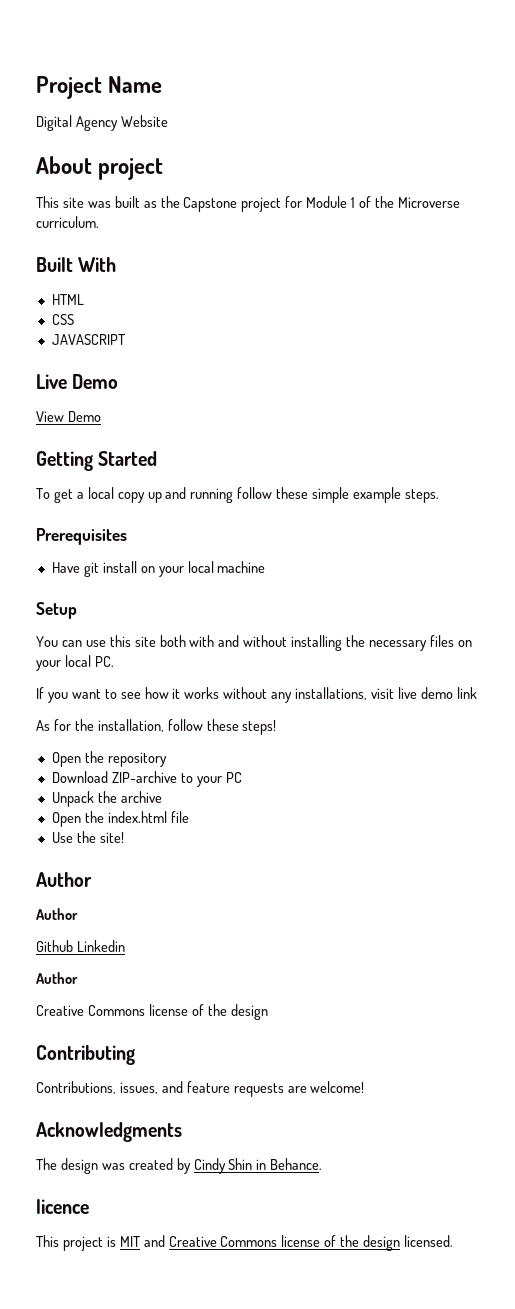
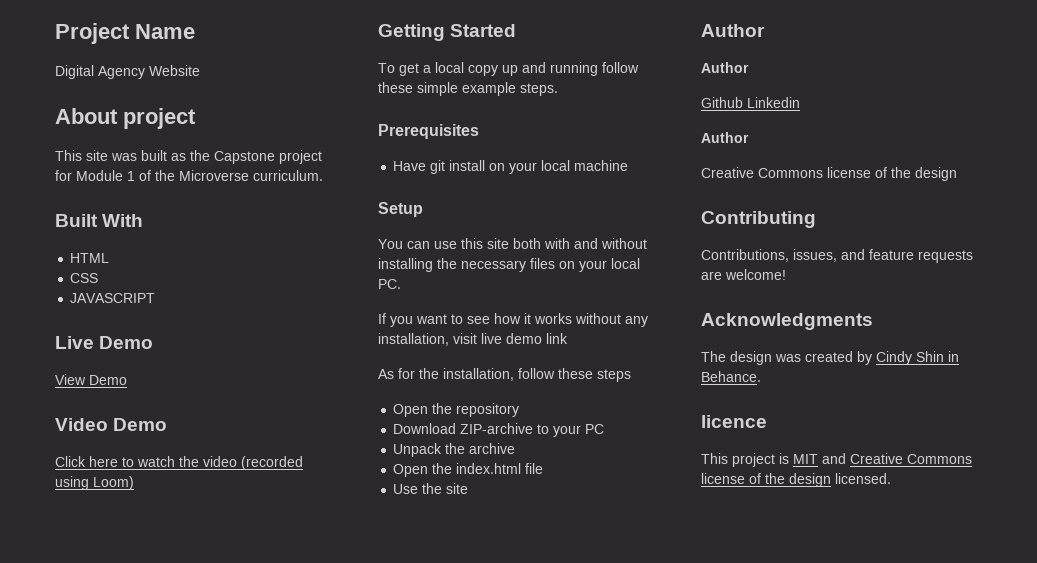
+ Video Demo
+ Click here to watch the video (recorded using Loom)
- If you want to see how it works without any installations, visit live demo link
+ If you want to see how it works without any installation, visit live demo link
- As for the installation, follow these steps!
+ As for the installation, follow these steps
- Use the site!
+ Use the site

